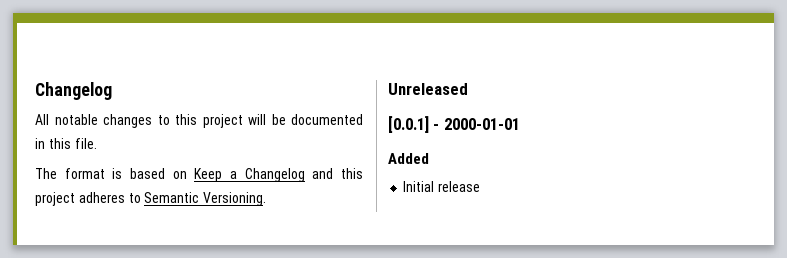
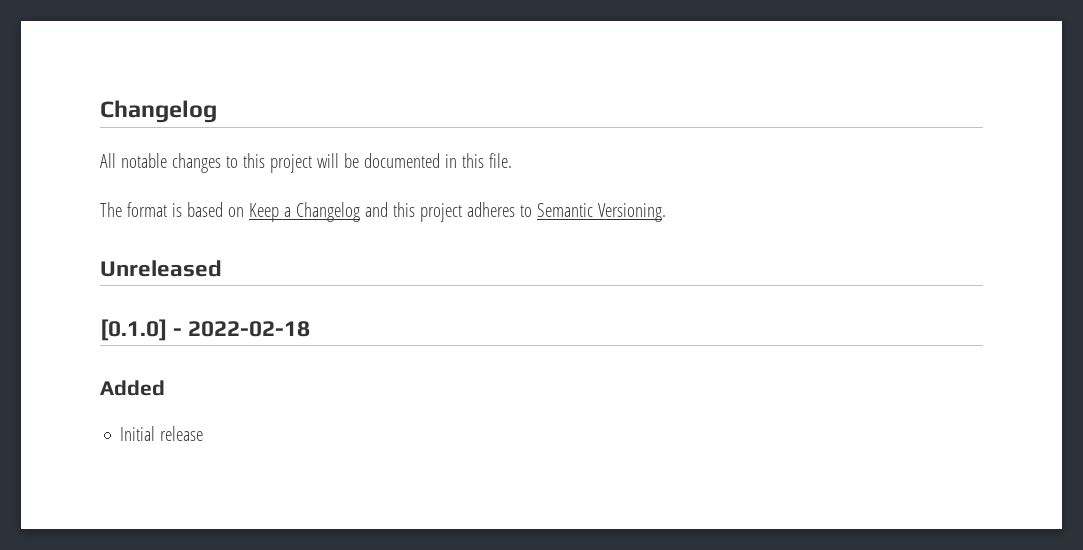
- [0.0.1] - 2000-01-01
+ [0.1.0] - 2022-02-18

